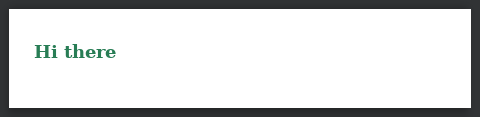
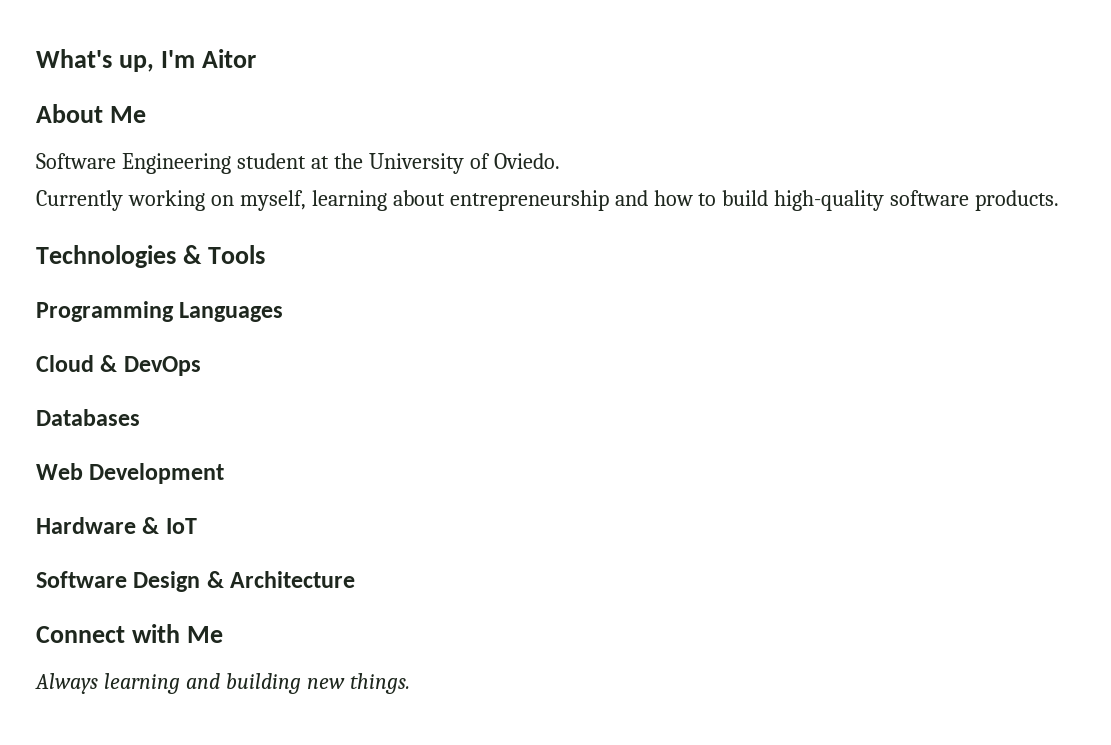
- Hi there
+ What's up, I'm Aitor
+ About Me
+ Software Engineering student at the University of Oviedo.
+ Currently working on myself, learning about entrepreneurship and how to build high-quality software products.
+ Technologies & Tools
+ Programming Languages
+ Cloud & DevOps
+ Databases
+ Web Development
+ Hardware & IoT
+ Software Design & Architecture
+ Connect with Me
+ Always learning and building new things.

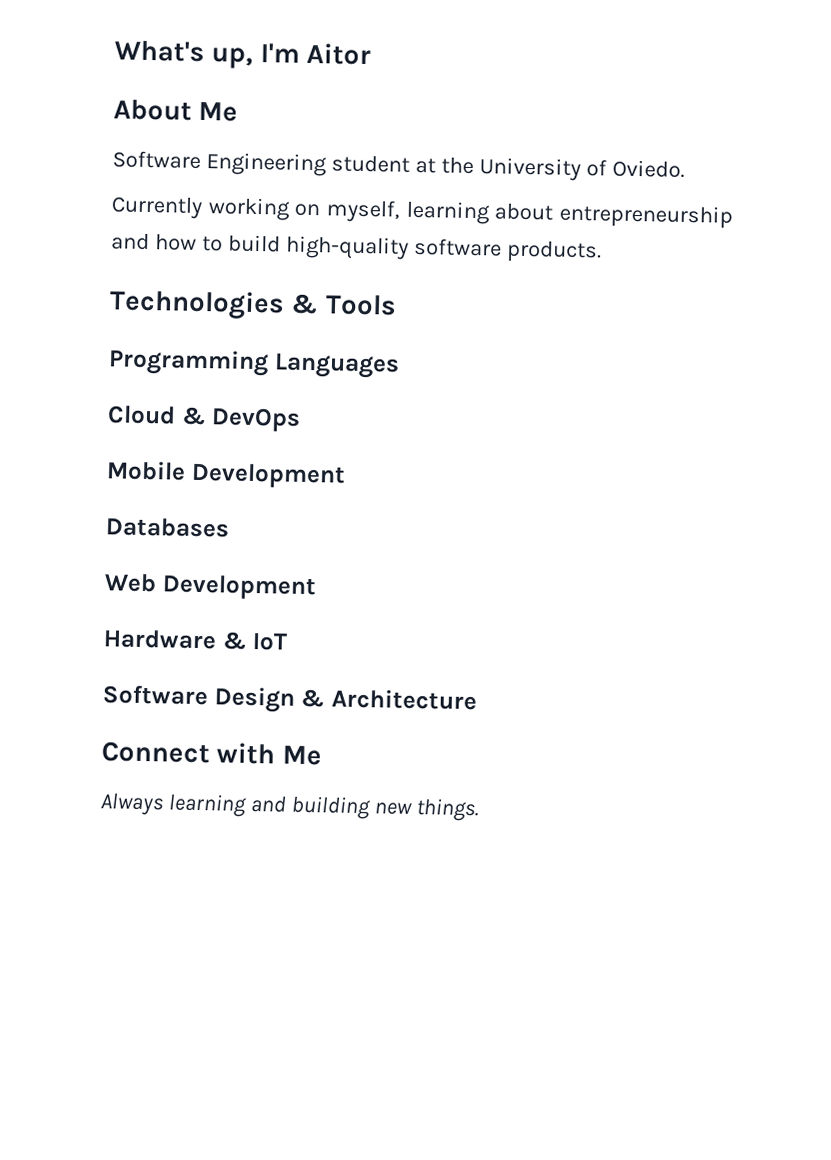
+ Mobile Development

